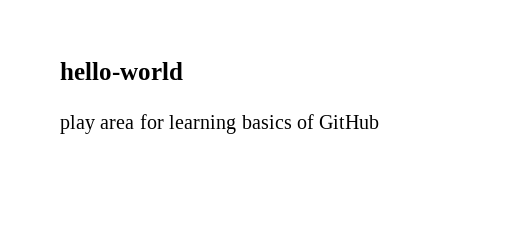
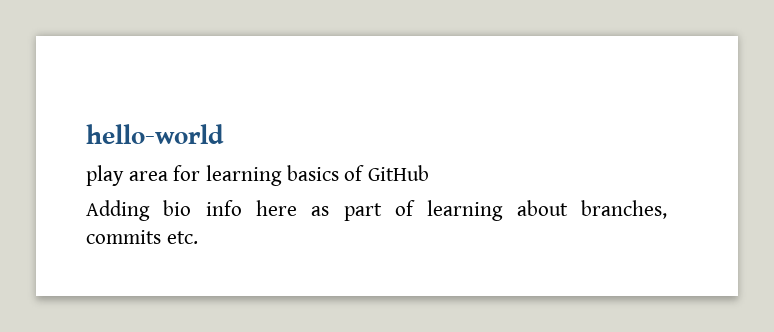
+ Adding bio info here as part of learning about branches, commits etc.

